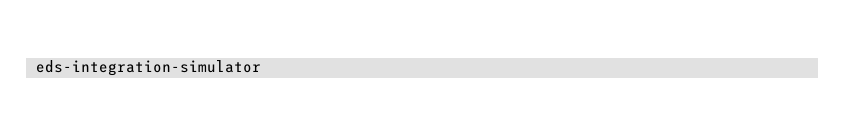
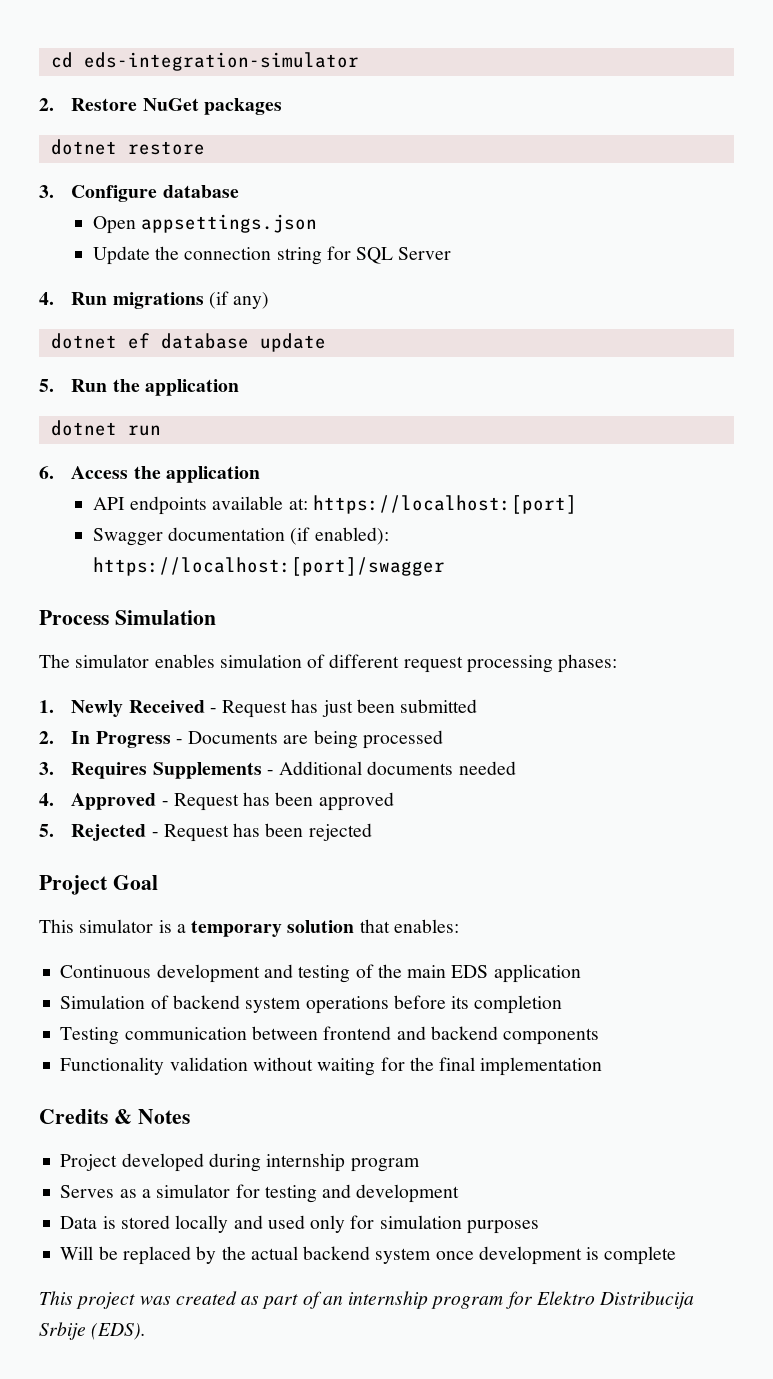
- eds-integration-simulator
+ cd eds-integration-simulator
+ 2. Restore NuGet packages
+ dotnet restore
+ 3. Configure database
+ Open appsettings.json
+ Update the connection string for SQL Server
+ 4. Run migrations (if any)
+ dotnet ef database update
+ 5. Run the application
+ dotnet run
+ 6. Access the application
+ API endpoints available at: https://localhost:[port]
+ Swagger documentation (if enabled): https://localhost:[port]/swagger
+ Process Simulation
+ The simulator enables simulation of different request processing phases:
+ 1. Newly Received - Request has just been submitted
+ 2. In Progress - Documents are being processed
+ 3. Requires Supplements - Additional documents needed
+ 4. Approved - Request has been approved
+ 5. Rejected - Request has been rejected
+ Project Goal
+ This simulator is a temporary solution that enables:
+ Continuous development and testing of the main EDS application
+ Simulation of backend system operations before its completion
+ Testing communication between frontend and backend components
+ Functionality validation without waiting for the final implementation
+ Credits & Notes
+ Project developed during internship program
+ Serves as a simulator for testing and development
+ Data is stored locally and used only for simulation purposes
+ Will be replaced by the actual backend system once development is complete
+ This project was created as part of an internship program for Elektro Distribucija Srbije (EDS).

